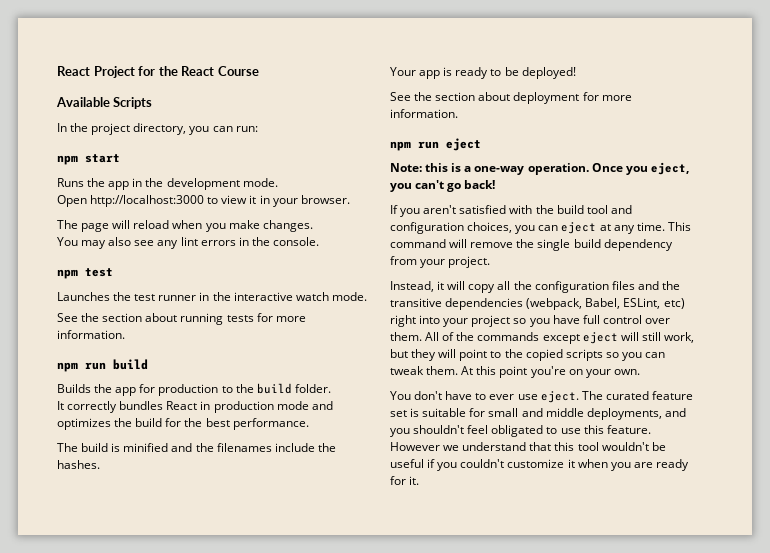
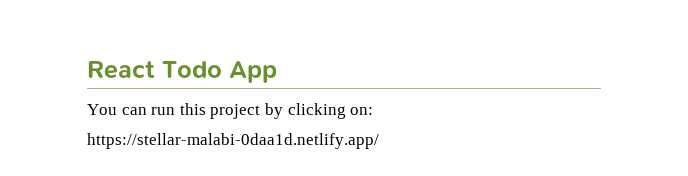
- React Project for the React Course
- Available Scripts
- In the project directory, you can run:
- npm start
- Runs the app in the development mode.
- Open http://localhost:3000 to view it in your browser.
- The page will reload when you make changes.
- You may also see any lint errors in the console.
- npm test
- Launches the test runner in the interactive watch mode.
- See the section about running tests for more information.
- npm run build
- Builds the app for production to the build folder.
- It correctly bundles React in production mode and optimizes the build for the best performance.
- The build is minified and the filenames include the hashes.
- Your app is ready to be deployed!
- See the section about deployment for more information.
- npm run eject
- Note: this is a one-way operation. Once you eject, you can't go back!
- If you aren't satisfied with the build tool and configuration choices, you can eject at any time. This command will remove the single build dependency from your project.
- Instead, it will copy all the configuration files and the transitive dependencies (webpack, Babel, ESLint, etc) right into your project so you have full control over them. All of the commands except eject will still work, but they will point to the copied scripts so you can tweak them. At this point you're on your own.
- You don't have to ever use eject. The curated feature set is suitable for small and middle deployments, and you shouldn't feel obligated to use this feature. However we understand that this tool wouldn't be useful if you couldn't customize it when you are ready for it.
+ React Todo App
+ You can run this project by clicking on:
+ https://stellar-malabi-0daa1d.netlify.app/

